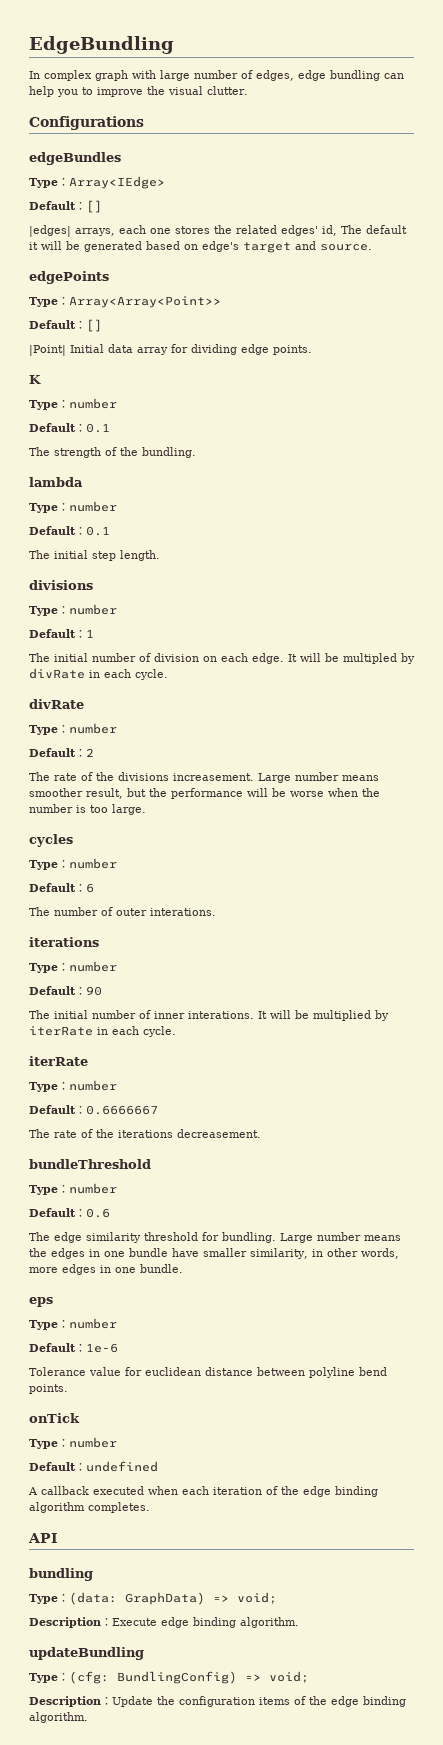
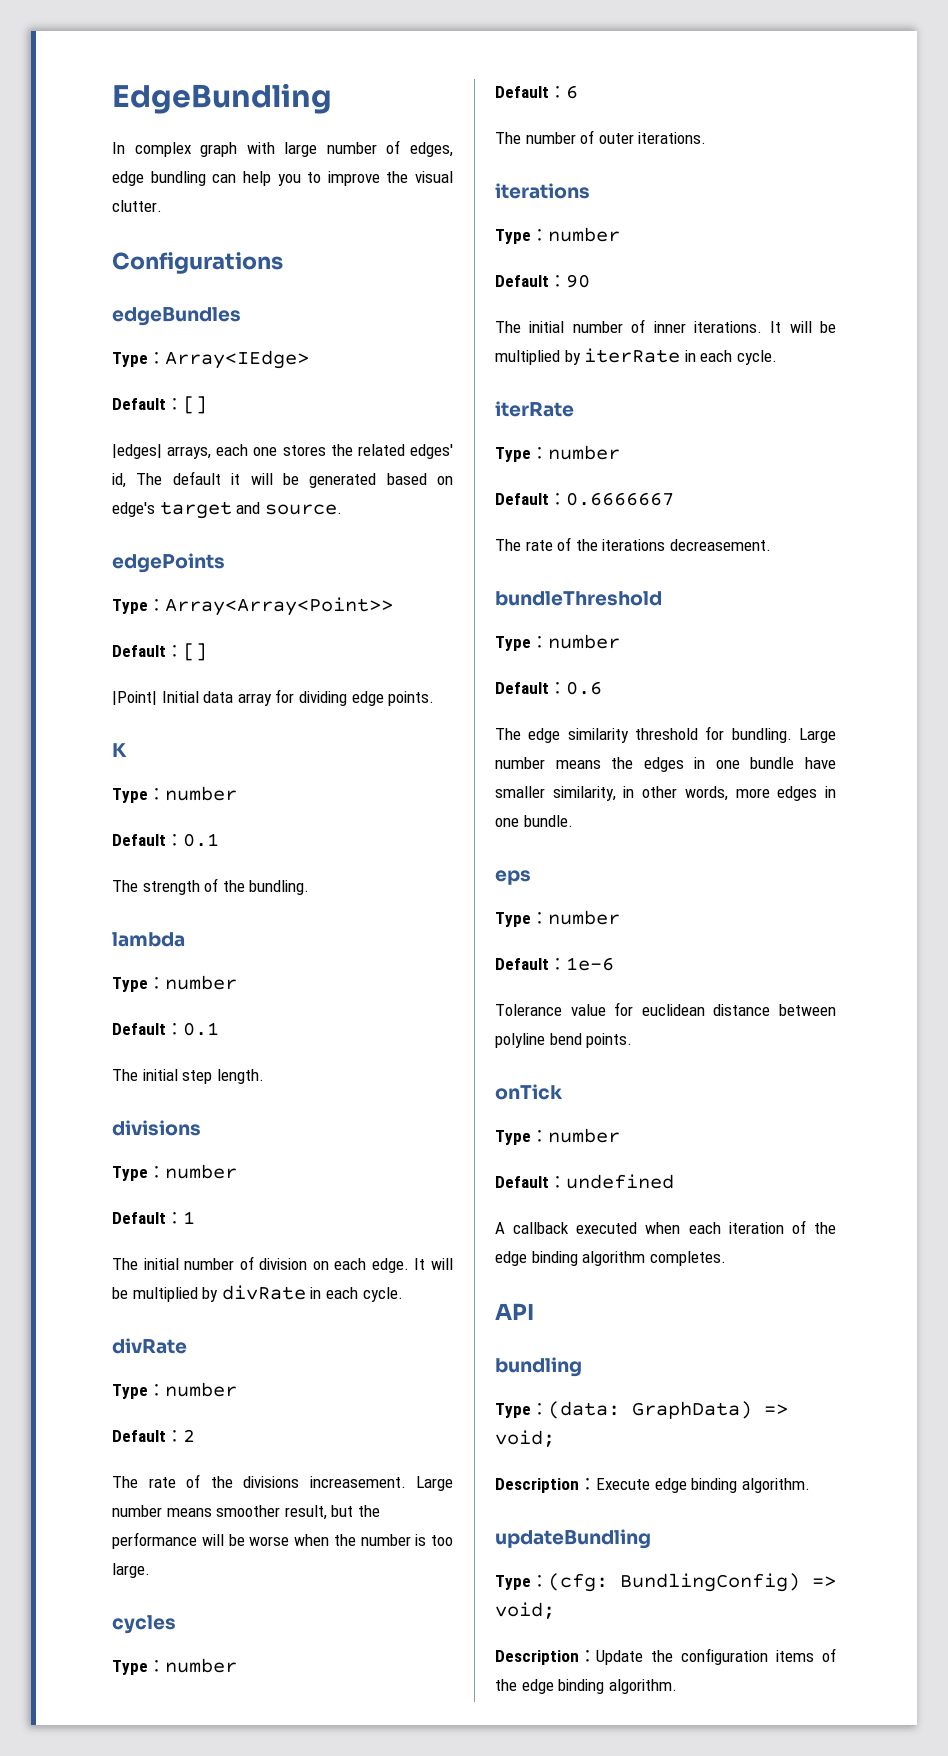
- It will be multipled by divRate in each cycle.
+ It will be multiplied by divRate in each cycle.
- The number of outer interations.
+ The number of outer iterations.
- The initial number of inner interations.
+ The initial number of inner iterations.

